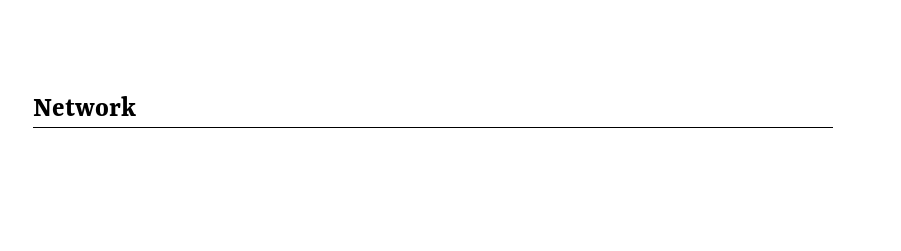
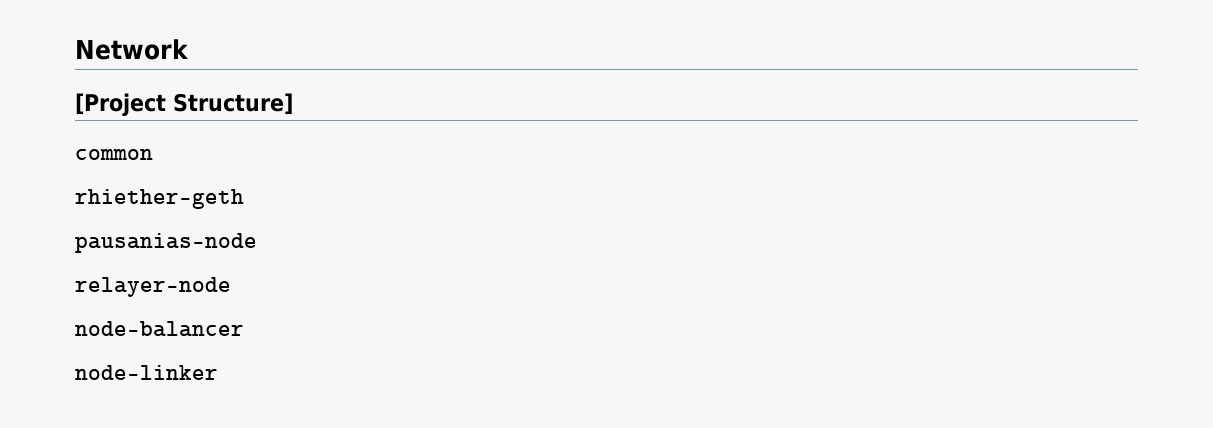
+ [Project Structure]
+ common
+ rhiether-geth
+ pausanias-node
+ relayer-node
+ node-balancer
+ node-linker

